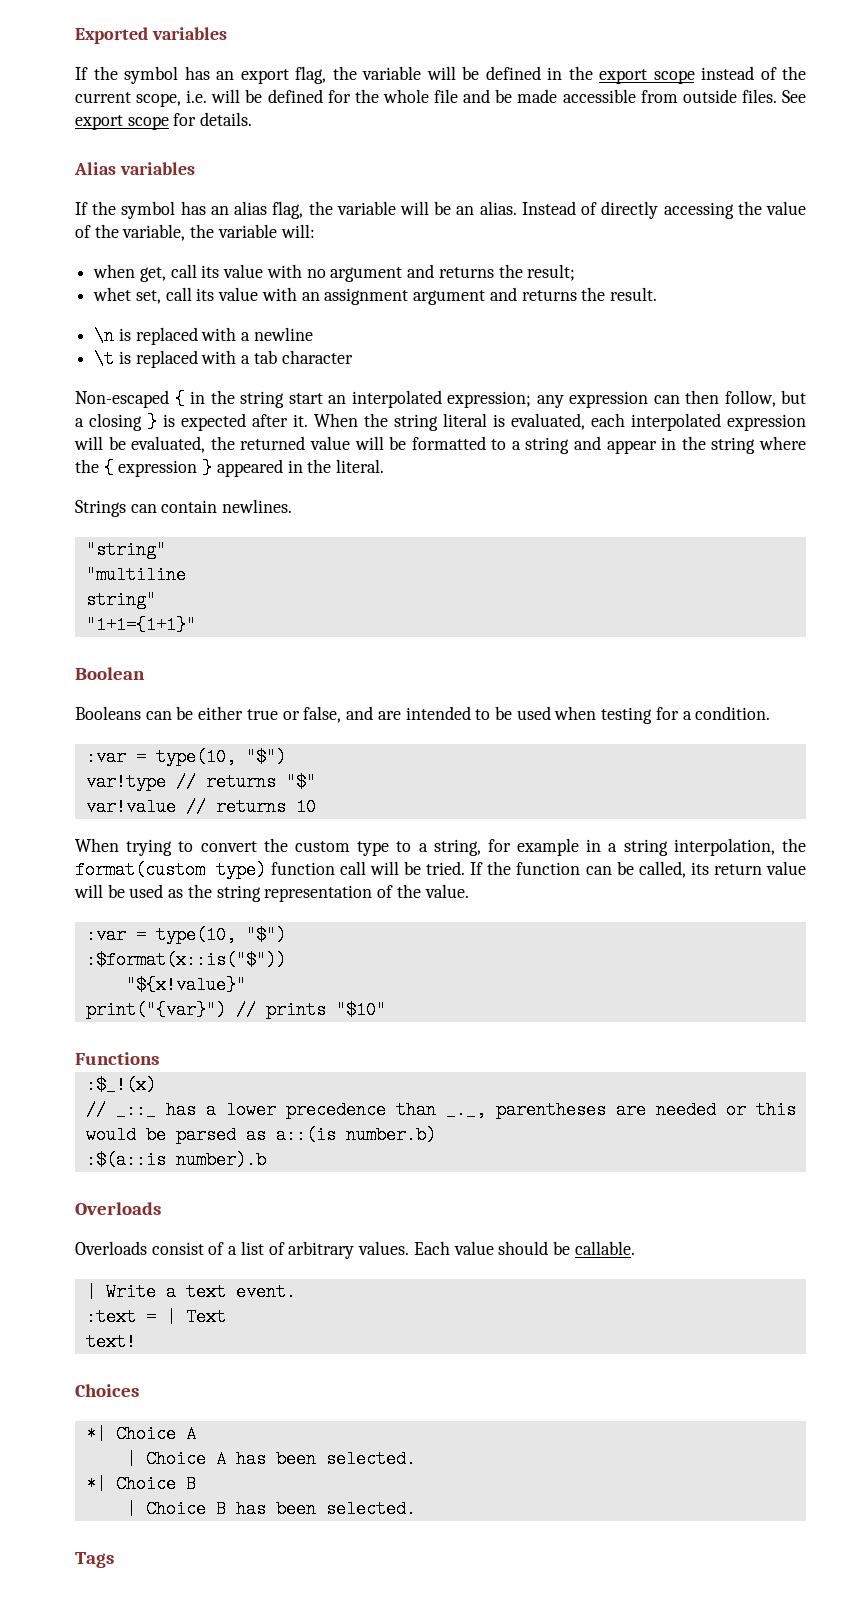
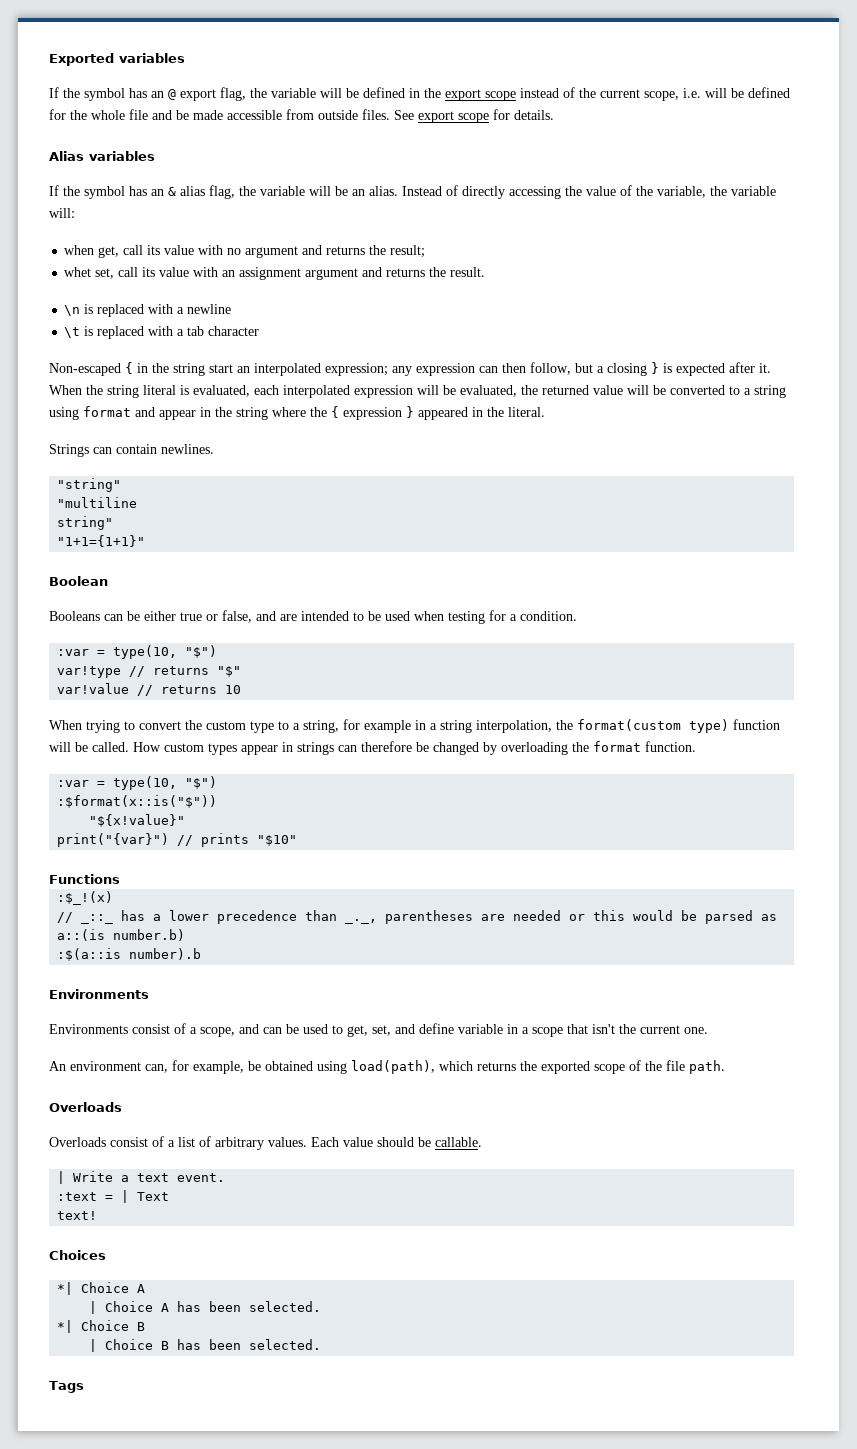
- If the symbol has an export flag, the variable will be defined in the export scope instead of the current scope, i.e. will be defined for the whole file and be made accessible from outside files.
+ If the symbol has an @ export flag, the variable will be defined in the export scope instead of the current scope, i.e. will be defined for the whole file and be made accessible from outside files.
- If the symbol has an alias flag, the variable will be an alias.
+ If the symbol has an & alias flag, the variable will be an alias.
- When the string literal is evaluated, each interpolated expression will be evaluated, the returned value will be formatted to a string and appear in the string where the { expression } appeared in the literal.
+ When the string literal is evaluated, each interpolated expression will be evaluated, the returned value will be converted to a string using format and appear in the string where the { expression } appeared in the literal.
- When trying to convert the custom type to a string, for example in a string interpolation, the format(custom type) function call will be tried. If the function can be called, its return value will be used as the string representation of the value.
+ When trying to convert the custom type to a string, for example in a string interpolation, the format(custom type) function will be called. How custom types appear in strings can therefore be changed by overloading the format function.
  :$(a::is number).b
+ Environments
+ Environments consist of a scope, and can be used to get, set, and define variable in a scope that isn't the current one.
+ An environment can, for example, be obtained using load(path), which returns the exported scope of the file path.

